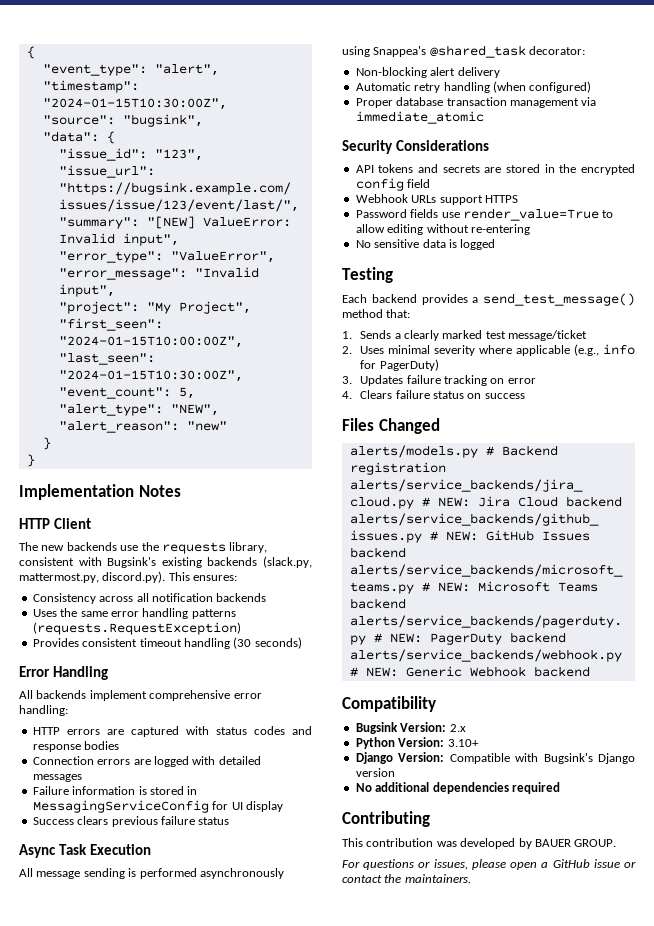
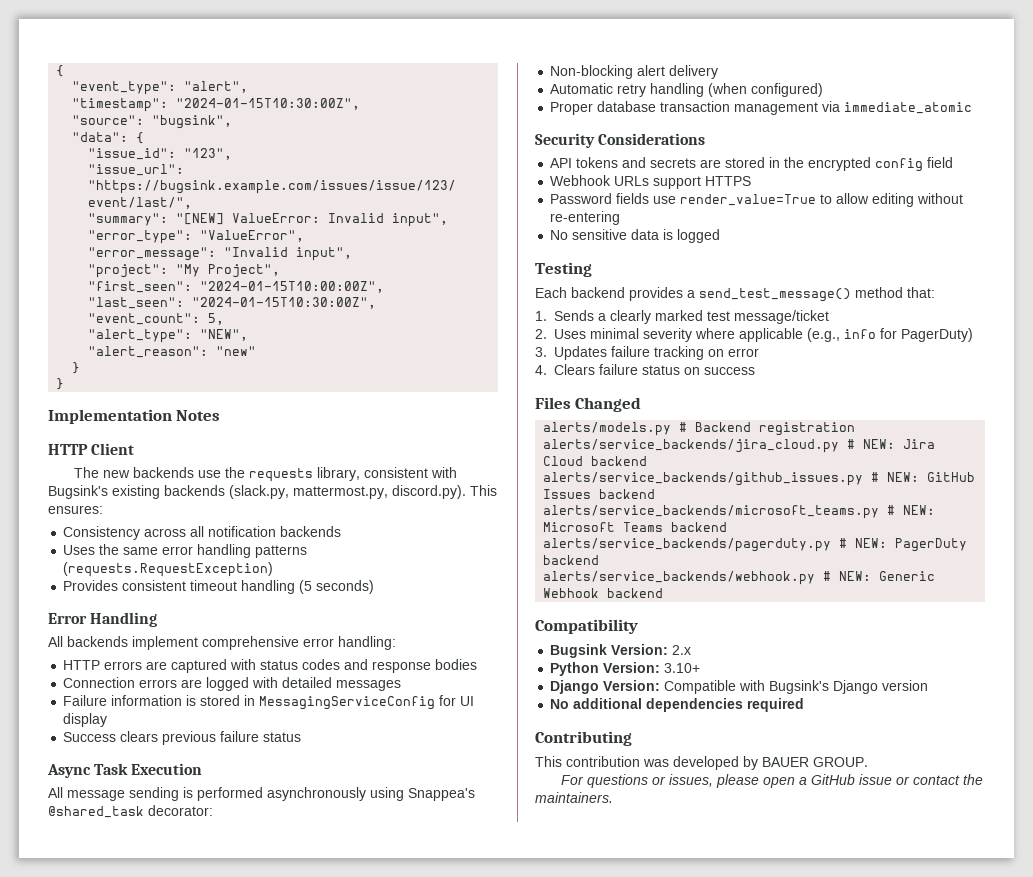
- Provides consistent timeout handling (30 seconds)
+ Provides consistent timeout handling (5 seconds)

